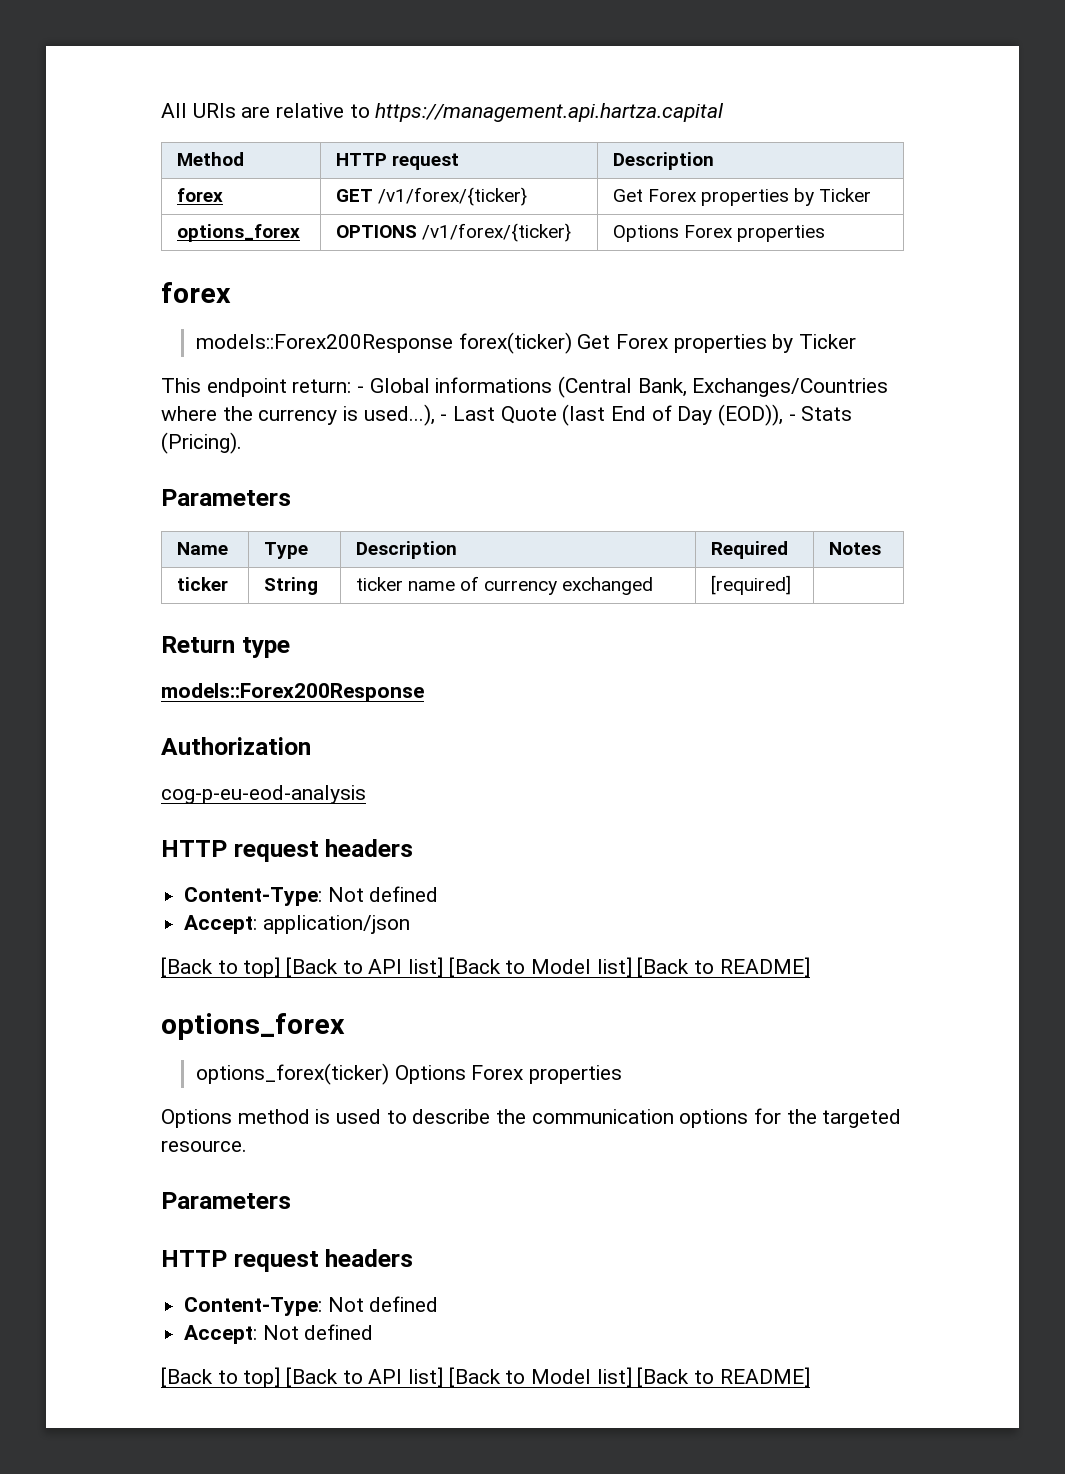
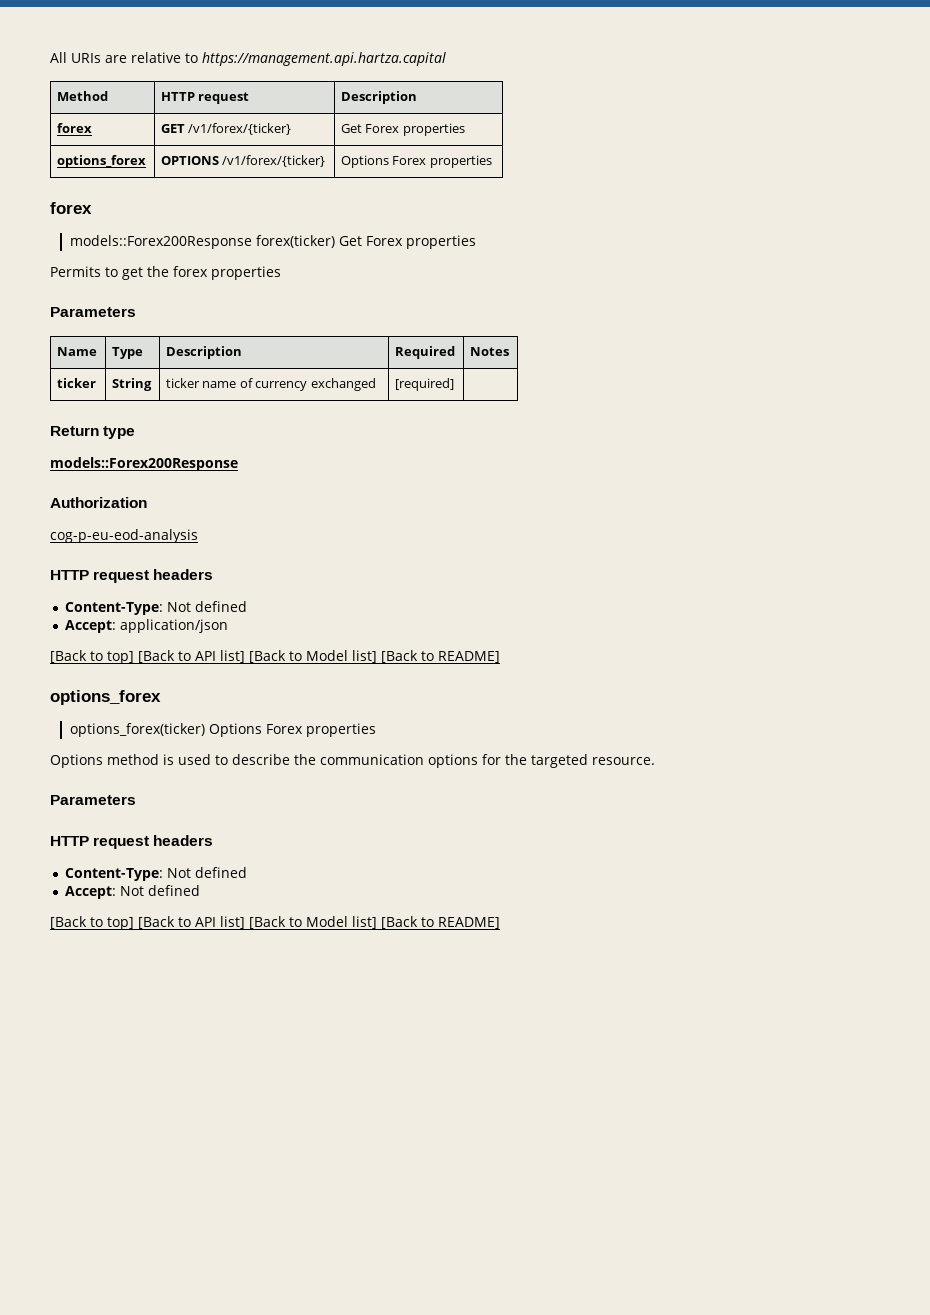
- forex | GET /v1/forex/{ticker} | Get Forex properties by Ticker
+ forex | GET /v1/forex/{ticker} | Get Forex properties
- models::Forex200Response forex(ticker) Get Forex properties by Ticker
- This endpoint return: - Global informations (Central Bank, Exchanges/Countries where the currency is used...), - Last Quote (last End of Day (EOD)), - Stats (Pricing).
+ models::Forex200Response forex(ticker) Get Forex properties
+ Permits to get the forex properties

